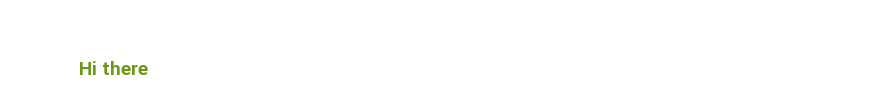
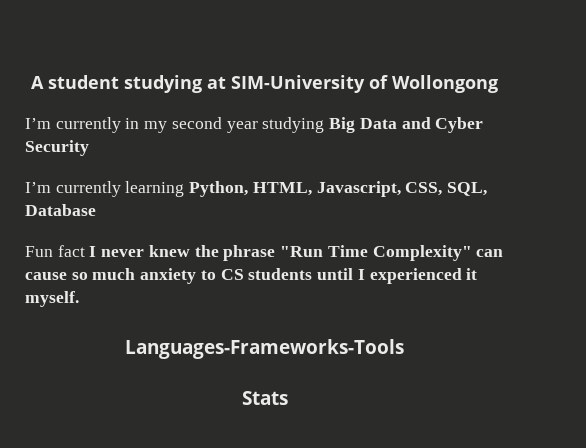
- Hi there
+ A student studying at SIM-University of Wollongong
+ I’m currently in my second year studying Big Data and Cyber Security
+ I’m currently learning Python, HTML, Javascript, CSS, SQL, Database
+ Fun fact I never knew the phrase "Run Time Complexity" can cause so much anxiety to CS students until I experienced it myself.
+ Languages-Frameworks-Tools
+ Stats

